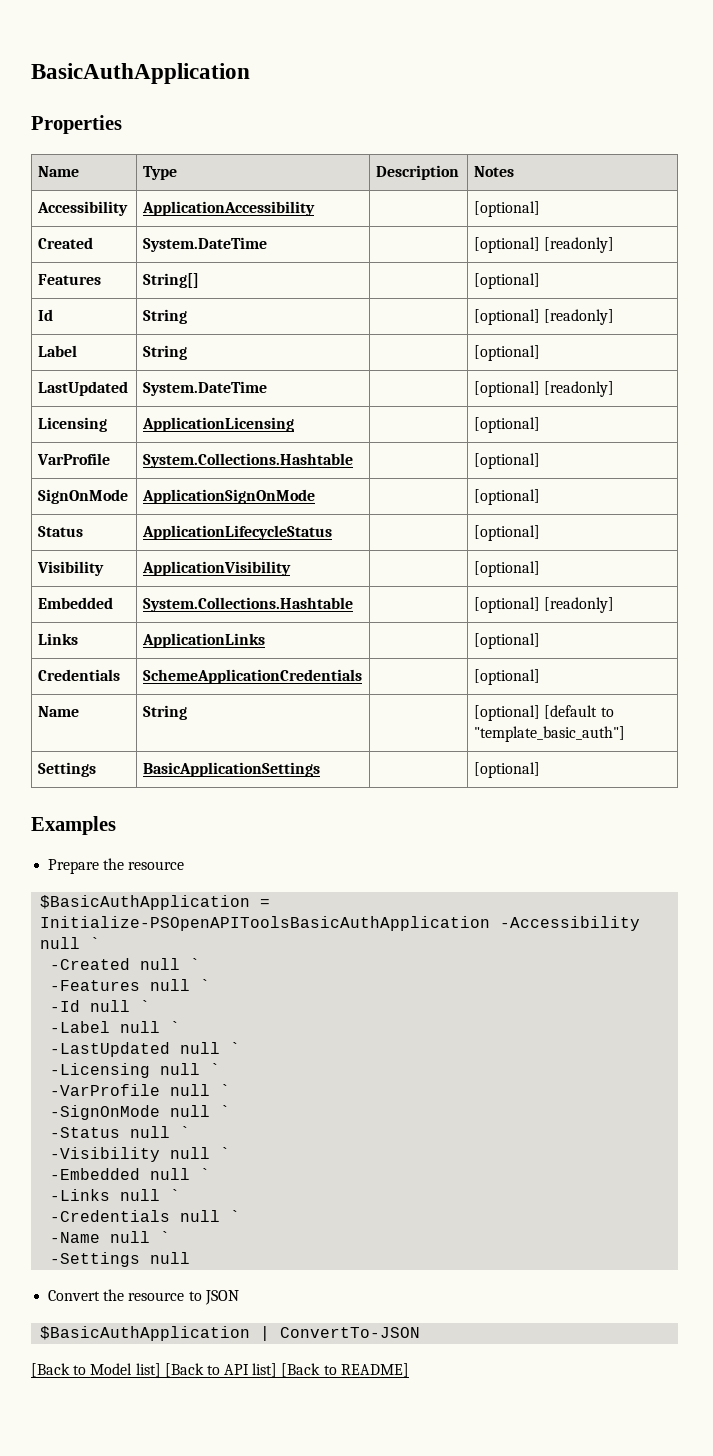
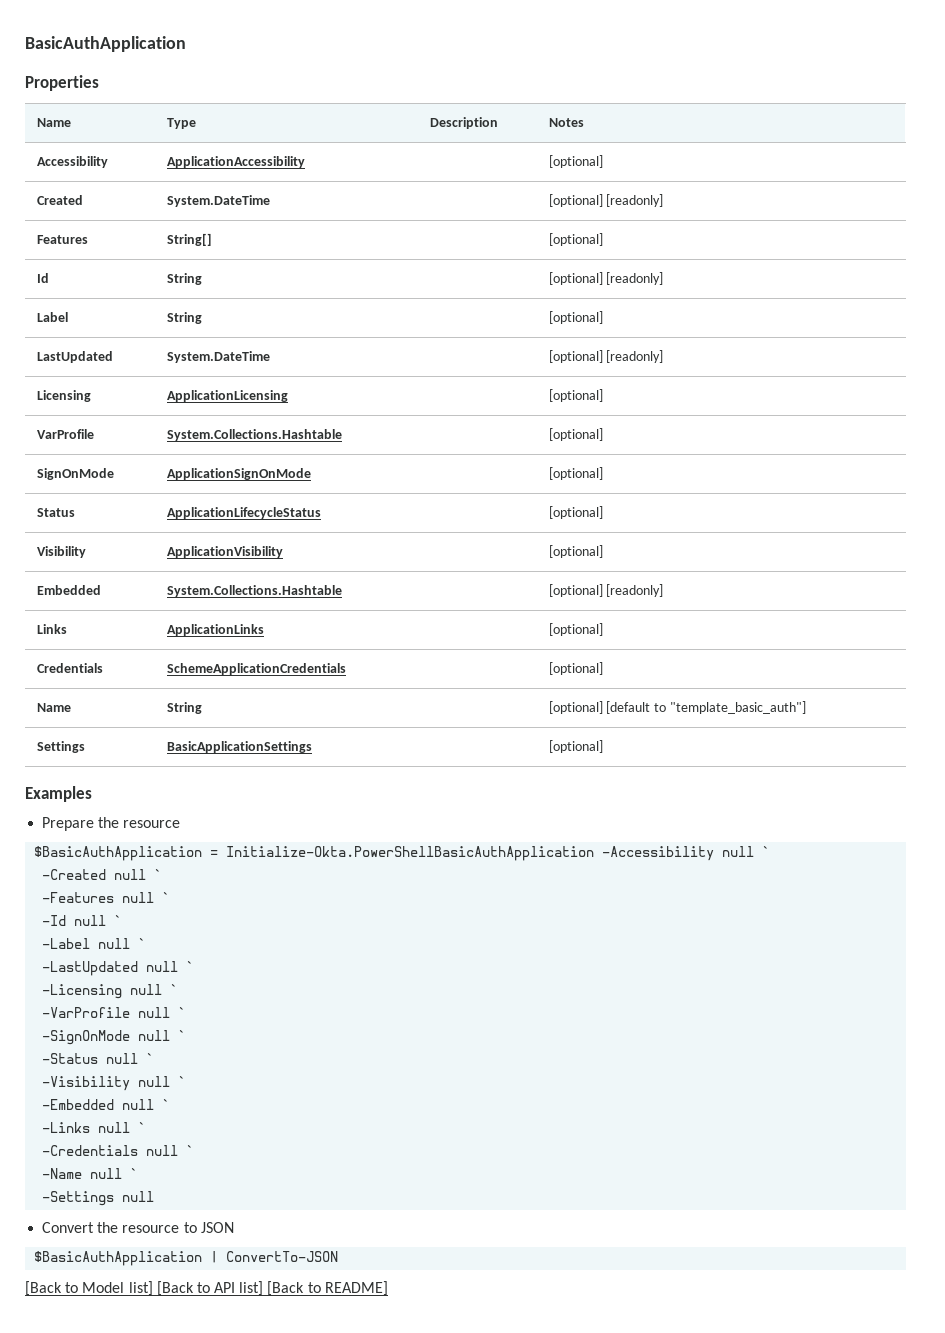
- $BasicAuthApplication = Initialize-PSOpenAPIToolsBasicAuthApplication -Accessibility null `
+ $BasicAuthApplication = Initialize-Okta.PowerShellBasicAuthApplication -Accessibility null `

